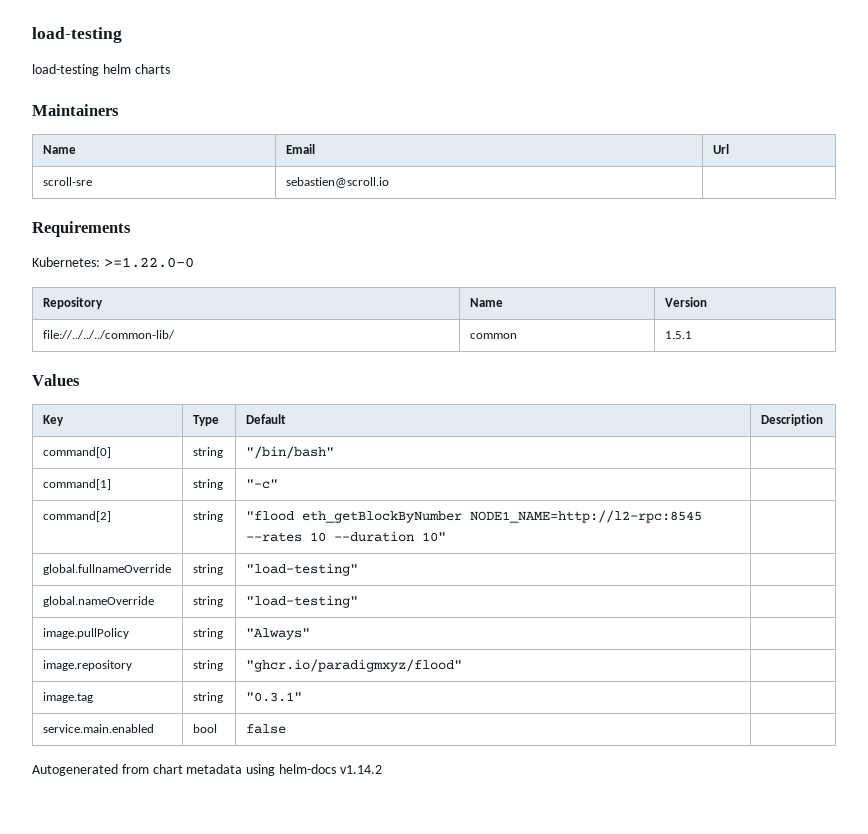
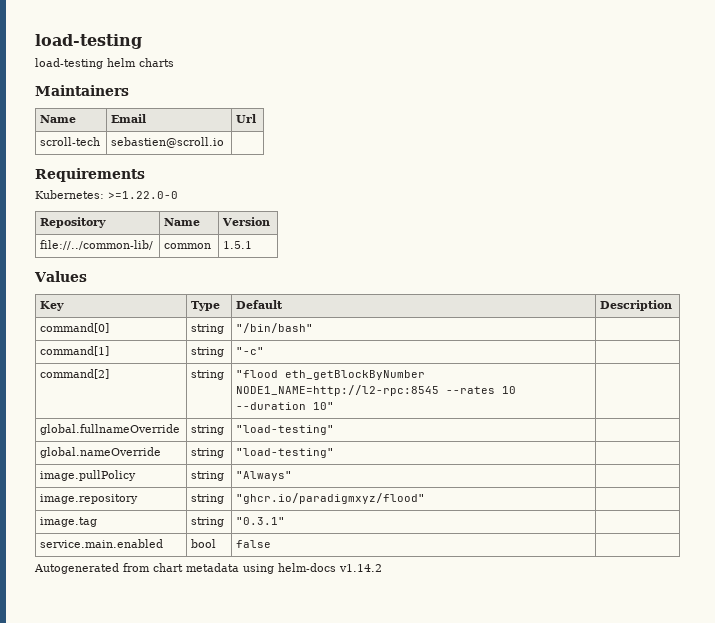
- scroll-sre | sebastien@scroll.io |
+ scroll-tech | sebastien@scroll.io |
- file://../../../common-lib/ | common | 1.5.1
+ file://../common-lib/ | common | 1.5.1

